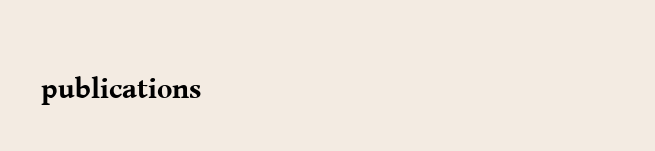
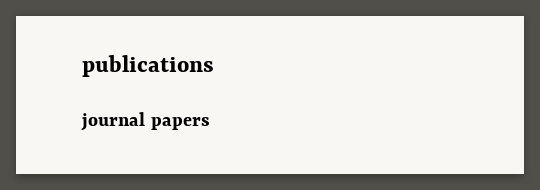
+ journal papers

